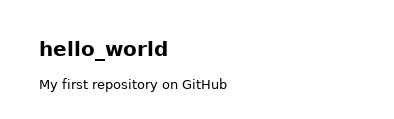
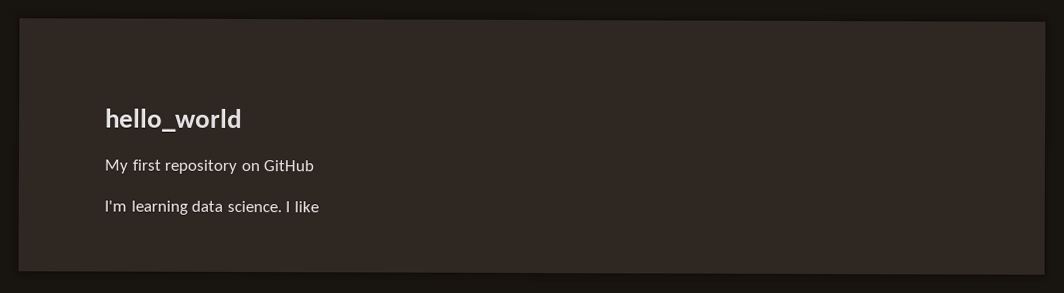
+ I'm learning data science. I like

